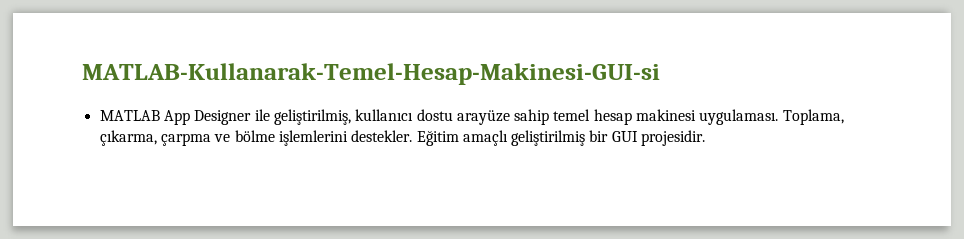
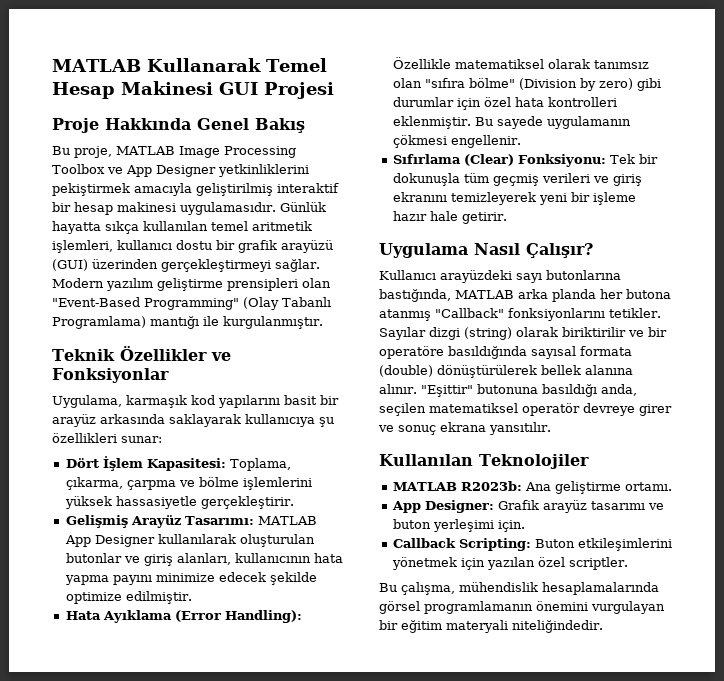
- MATLAB-Kullanarak-Temel-Hesap-Makinesi-GUI-si
- MATLAB App Designer ile geliştirilmiş, kullanıcı dostu arayüze sahip temel hesap makinesi uygulaması. Toplama, çıkarma, çarpma ve bölme işlemlerini destekler. Eğitim amaçlı geliştirilmiş bir GUI projesidir.
+ MATLAB Kullanarak Temel Hesap Makinesi GUI Projesi
+ Proje Hakkında Genel Bakış
+ Bu proje, MATLAB Image Processing Toolbox ve App Designer yetkinliklerini pekiştirmek amacıyla geliştirilmiş interaktif bir hesap makinesi uygulamasıdır. Günlük hayatta sıkça kullanılan temel aritmetik işlemleri, kullanıcı dostu bir grafik arayüzü (GUI) üzerinden gerçekleştirmeyi sağlar. Modern yazılım geliştirme prensipleri olan "Event-Based Programming" (Olay Tabanlı Programlama) mantığı ile kurgulanmıştır.
+ Teknik Özellikler ve Fonksiyonlar
+ Uygulama, karmaşık kod yapılarını basit bir arayüz arkasında saklayarak kullanıcıya şu özellikleri sunar:
+ Dört İşlem Kapasitesi: Toplama, çıkarma, çarpma ve bölme işlemlerini yüksek hassasiyetle gerçekleştirir.
+ Gelişmiş Arayüz Tasarımı: MATLAB App Designer kullanılarak oluşturulan butonlar ve giriş alanları, kullanıcının hata yapma payını minimize edecek şekilde optimize edilmiştir.
+ Hata Ayıklama (Error Handling): Özellikle matematiksel olarak tanımsız olan "sıfıra bölme" (Division by zero) gibi durumlar için özel hata kontrolleri eklenmiştir. Bu sayede uygulamanın çökmesi engellenir.
+ Sıfırlama (Clear) Fonksiyonu: Tek bir dokunuşla tüm geçmiş verileri ve giriş ekranını temizleyerek yeni bir işleme hazır hale getirir.
+ Uygulama Nasıl Çalışır?
+ Kullanıcı arayüzdeki sayı butonlarına bastığında, MATLAB arka planda her butona atanmış "Callback" fonksiyonlarını tetikler. Sayılar dizgi (string) olarak biriktirilir ve bir operatöre basıldığında sayısal formata (double) dönüştürülerek bellek alanına alınır. "Eşittir" butonuna basıldığı anda, seçilen matematiksel operatör devreye girer ve sonuç ekrana yansıtılır.
+ Kullanılan Teknolojiler
+ MATLAB R2023b: Ana geliştirme ortamı.
+ App Designer: Grafik arayüz tasarımı ve buton yerleşimi için.
+ Callback Scripting: Buton etkileşimlerini yönetmek için yazılan özel scriptler.
+ Bu çalışma, mühendislik hesaplamalarında görsel programlamanın önemini vurgulayan bir eğitim materyali niteliğindedir.

